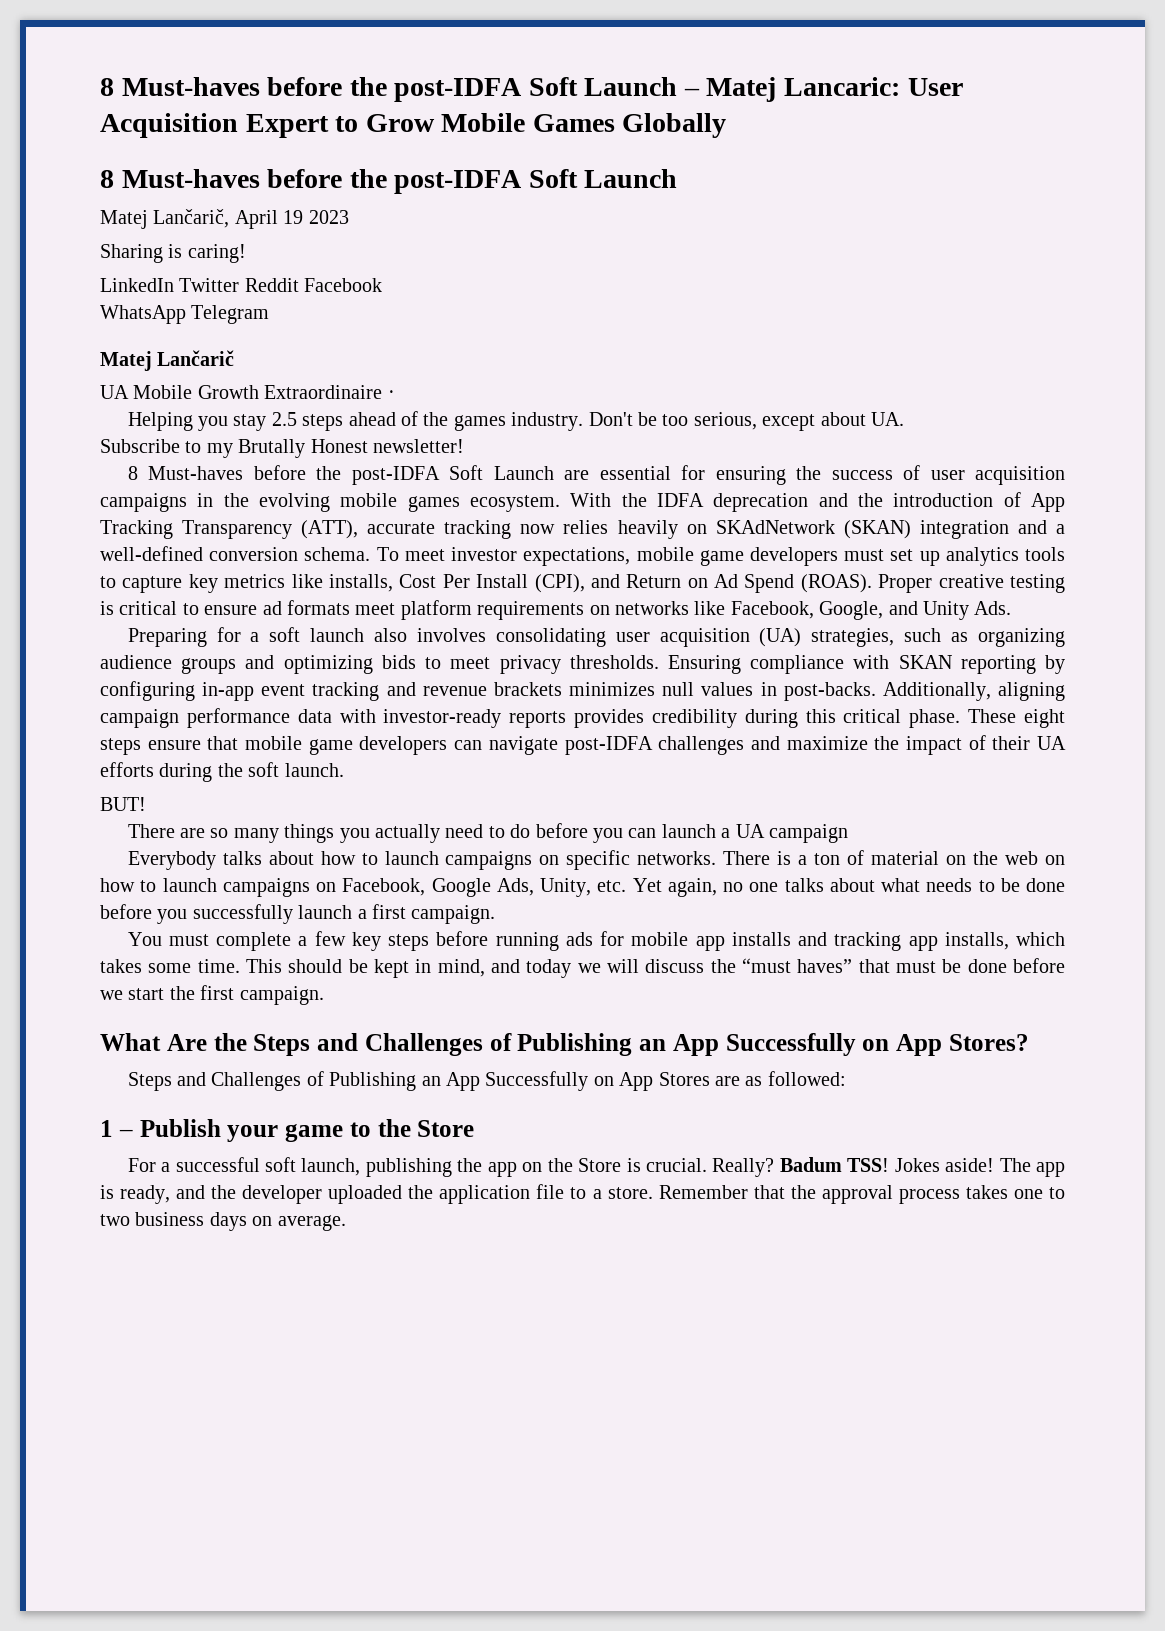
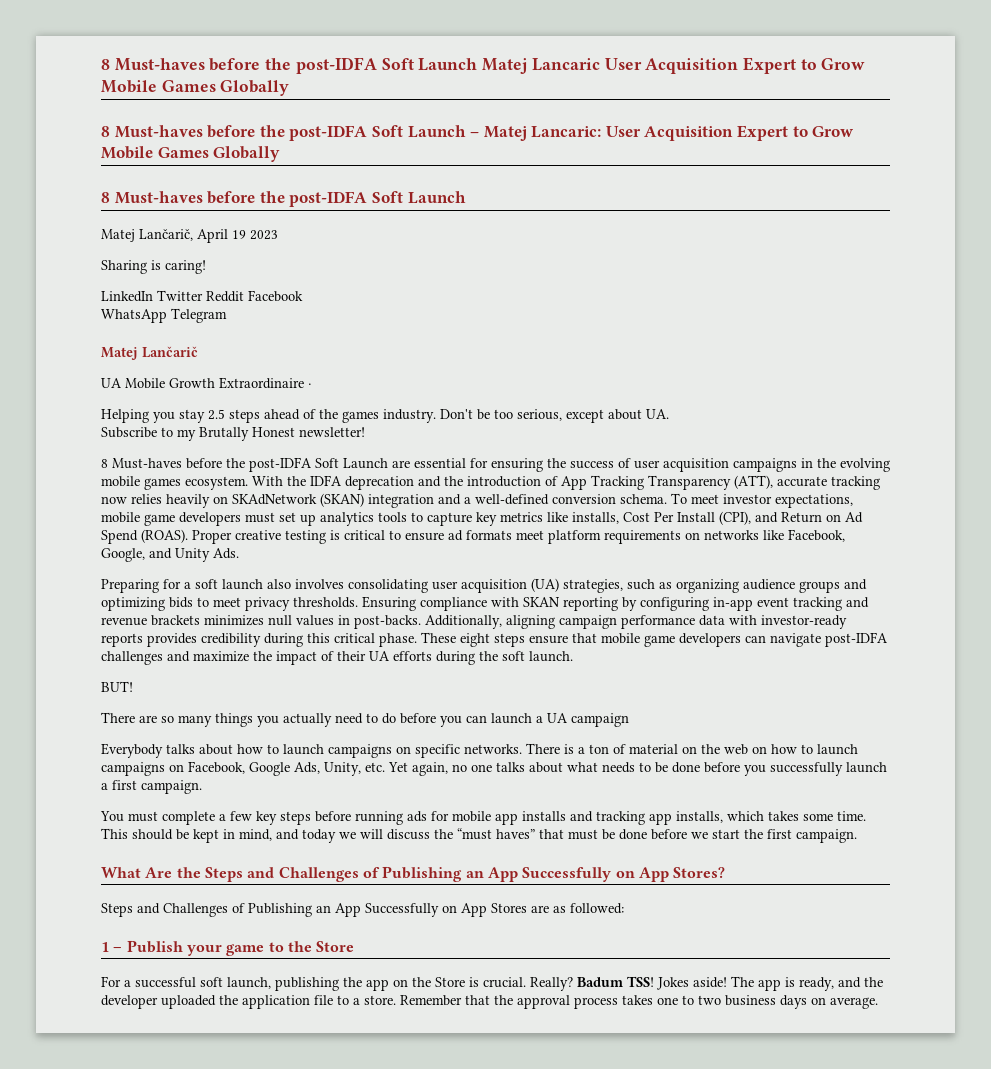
+ 8 Must-haves before the post-IDFA Soft Launch Matej Lancaric User Acquisition Expert to Grow Mobile Games Globally

